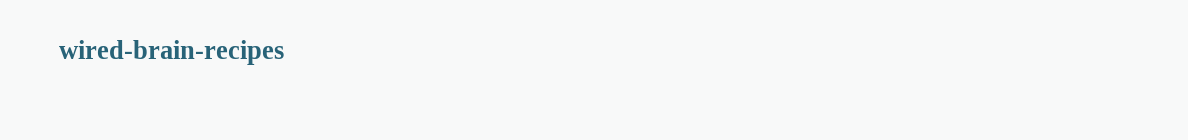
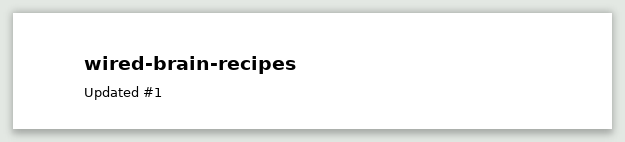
+ Updated #1

